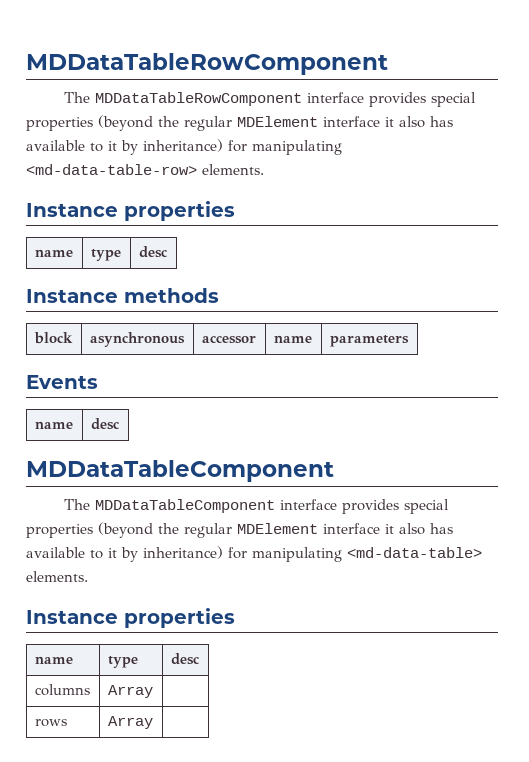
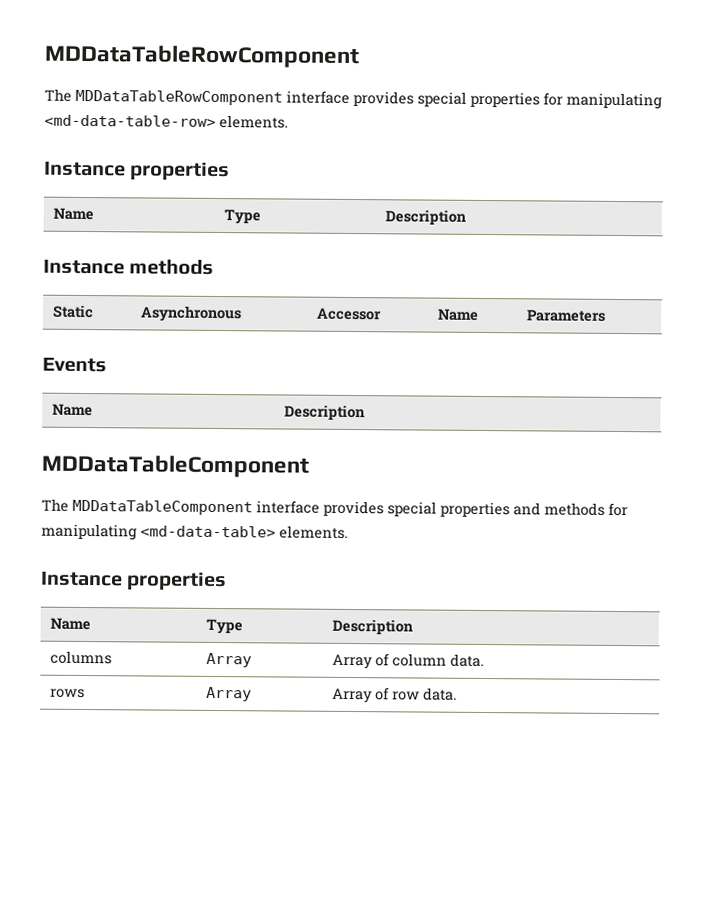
- The MDDataTableRowComponent interface provides special properties (beyond the regular MDElement interface it also has available to it by inheritance) for manipulating <md-data-table-row> elements.
+ The MDDataTableRowComponent interface provides special properties for manipulating <md-data-table-row> elements.
  Instance properties
- name | type | desc
+ Name | Type | Description
- block | asynchronous | accessor | name | parameters
+ Static | Asynchronous | Accessor | Name | Parameters
- name | desc
+ Name | Description
- The MDDataTableComponent interface provides special properties (beyond the regular MDElement interface it also has available to it by inheritance) for manipulating <md-data-table> elements.
+ The MDDataTableComponent interface provides special properties and methods for manipulating <md-data-table> elements.
  Instance properties
- name | type | desc
+ Name | Type | Description
- columns | Array |
- rows | Array |
+ columns | Array | Array of column data.
+ rows | Array | Array of row data.

